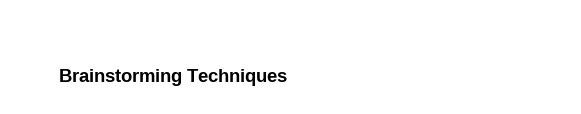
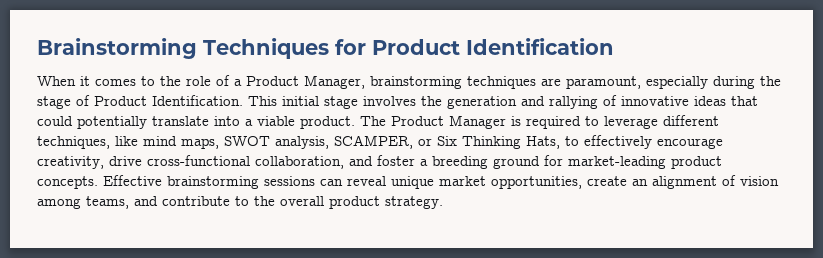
- Brainstorming Techniques
+ Brainstorming Techniques for Product Identification
+ When it comes to the role of a Product Manager, brainstorming techniques are paramount, especially during the stage of Product Identification. This initial stage involves the generation and rallying of innovative ideas that could potentially translate into a viable product. The Product Manager is required to leverage different techniques, like mind maps, SWOT analysis, SCAMPER, or Six Thinking Hats, to effectively encourage creativity, drive cross-functional collaboration, and foster a breeding ground for market-leading product concepts. Effective brainstorming sessions can reveal unique market opportunities, create an alignment of vision among teams, and contribute to the overall product strategy.

